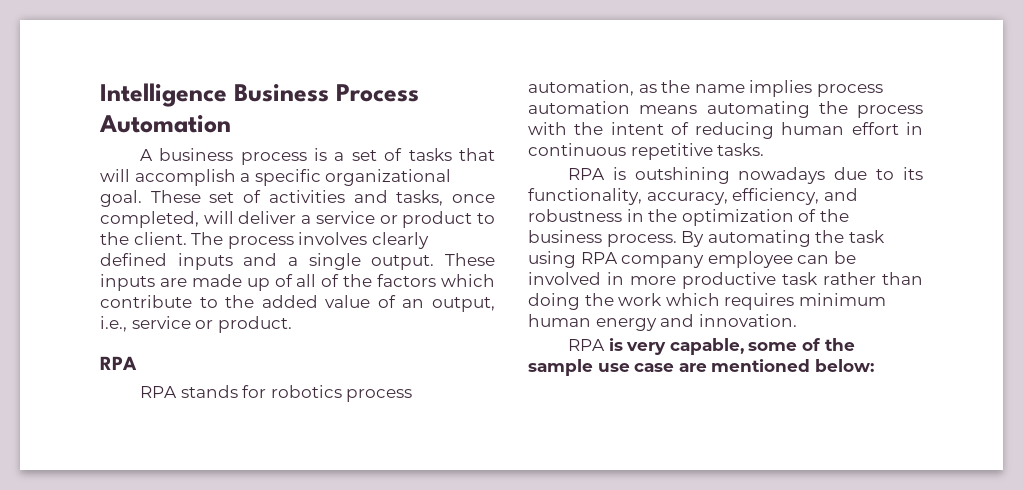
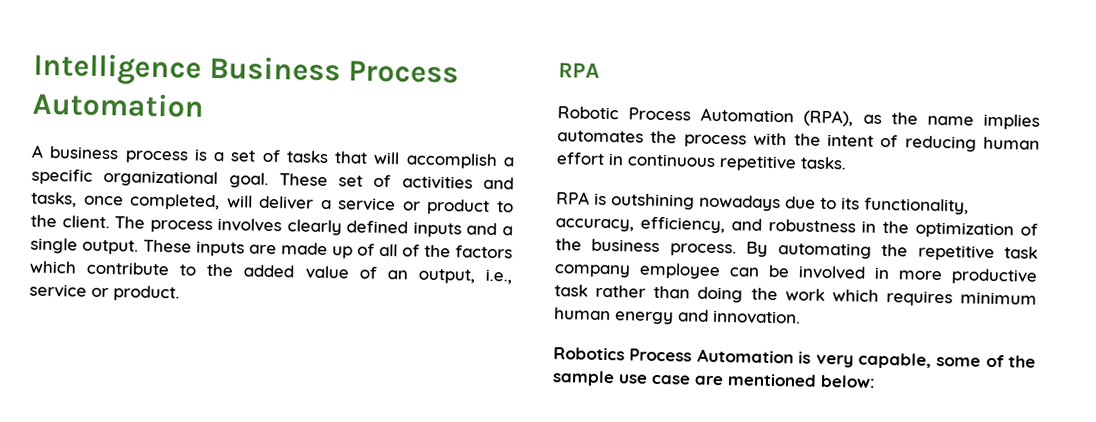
- RPA stands for robotics process automation, as the name implies process automation means automating the process with the intent of reducing human effort in continuous repetitive tasks.
+ Robotic Process Automation (RPA), as the name implies automates the process with the intent of reducing human effort in continuous repetitive tasks.
- By automating the task using RPA company employee can be involved in more productive task rather than doing the work which requires minimum human energy and innovation.
+ By automating the repetitive task company employee can be involved in more productive task rather than doing the work which requires minimum human energy and innovation.
- RPA is very capable, some of the sample use case are mentioned below:
+ Robotics Process Automation is very capable, some of the sample use case are mentioned below:

